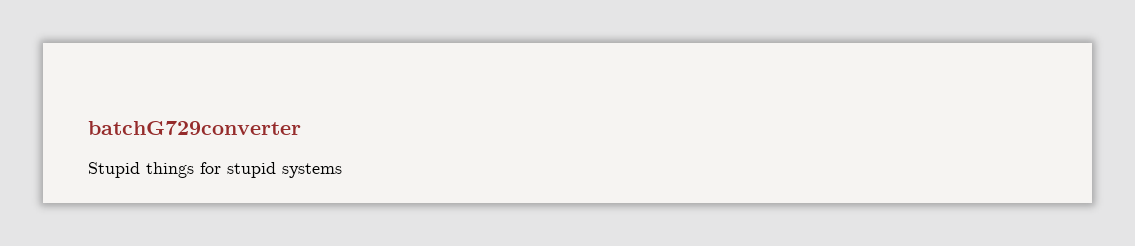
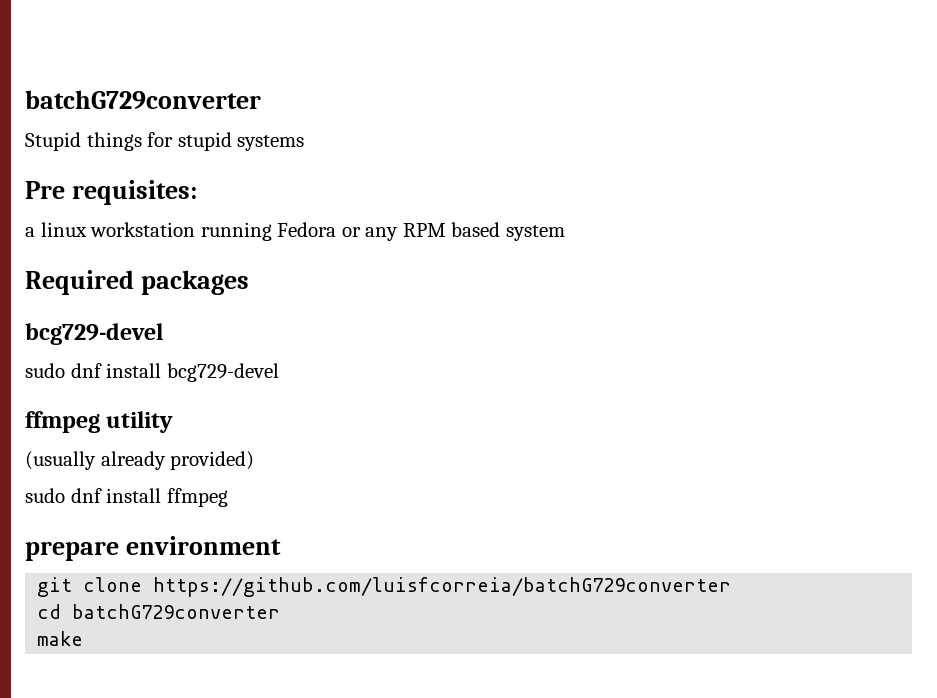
+ Pre requisites:
+ a linux workstation running Fedora or any RPM based system
+ Required packages
+ bcg729-devel
+ sudo dnf install bcg729-devel
+ ffmpeg utility
+ (usually already provided)
+ sudo dnf install ffmpeg
+ prepare environment
+ git clone https://github.com/luisfcorreia/batchG729converter
+ cd batchG729converter
+ make

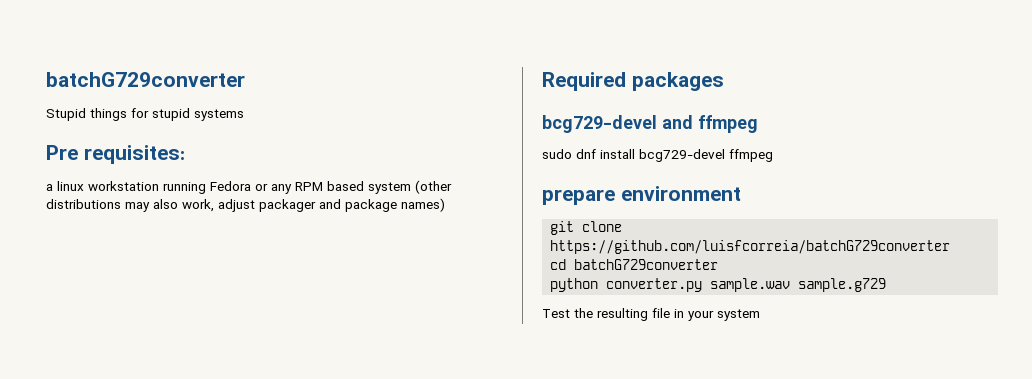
- a linux workstation running Fedora or any RPM based system
+ a linux workstation running Fedora or any RPM based system (other distributions may also work, adjust packager and package names)
  Required packages
- bcg729-devel
+ bcg729-devel and ffmpeg
- sudo dnf install bcg729-devel
- ffmpeg utility
- (usually already provided)
- sudo dnf install ffmpeg
+ sudo dnf install bcg729-devel ffmpeg
- make
+ python converter.py sample.wav sample.g729
+ Test the resulting file in your system

